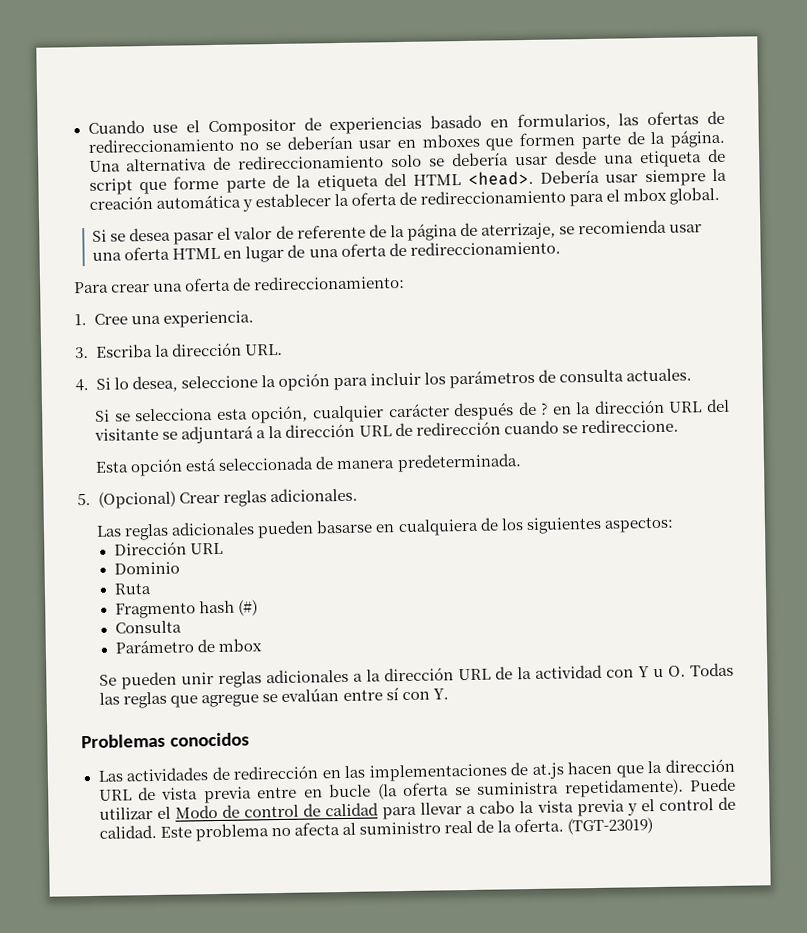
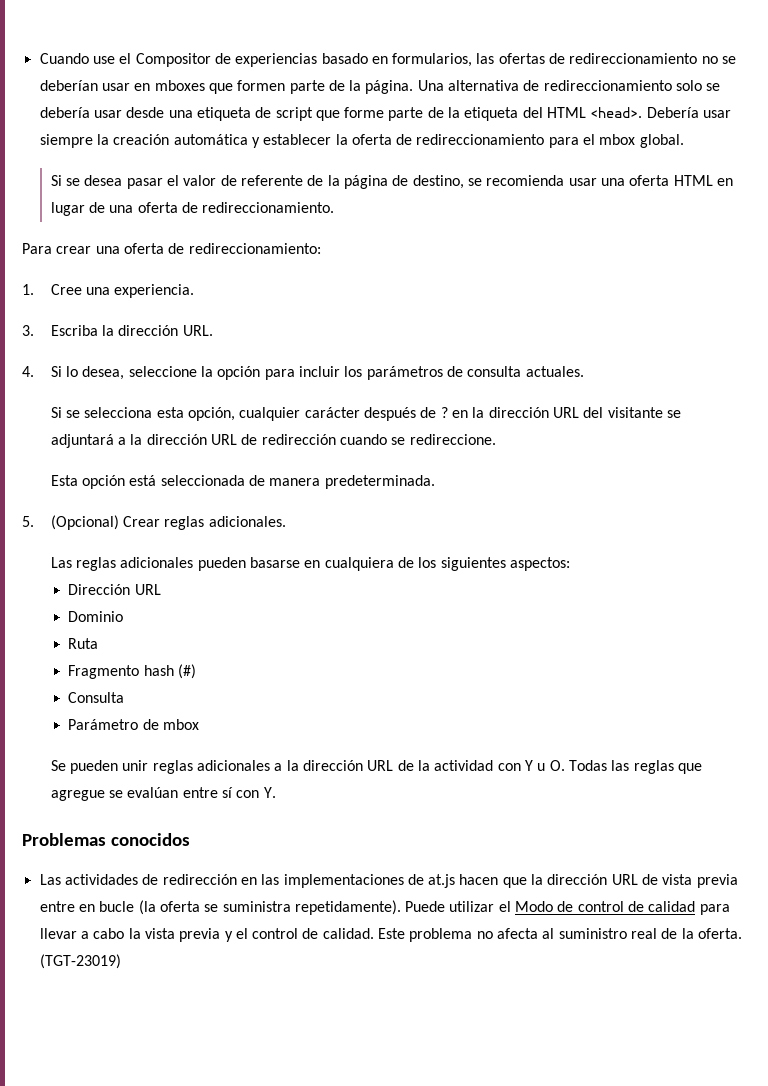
- Si se desea pasar el valor de referente de la página de aterrizaje, se recomienda usar una oferta HTML en lugar de una oferta de redireccionamiento.
+ Si se desea pasar el valor de referente de la página de destino, se recomienda usar una oferta HTML en lugar de una oferta de redireccionamiento.

